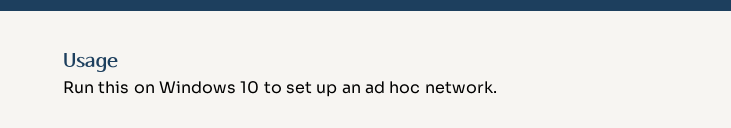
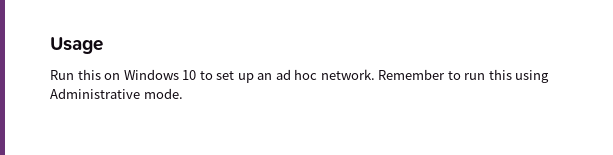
+ Remember to run this using Administrative mode.

